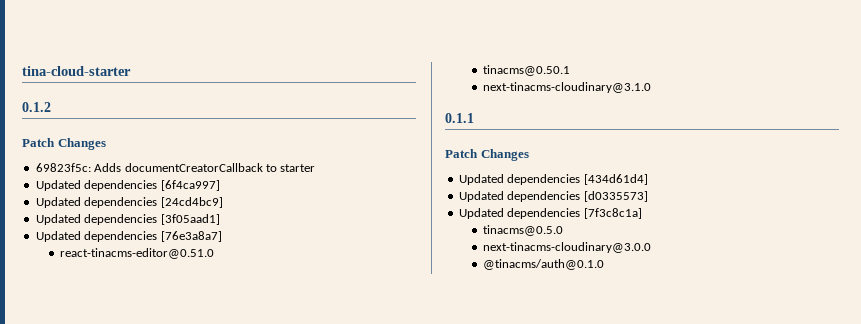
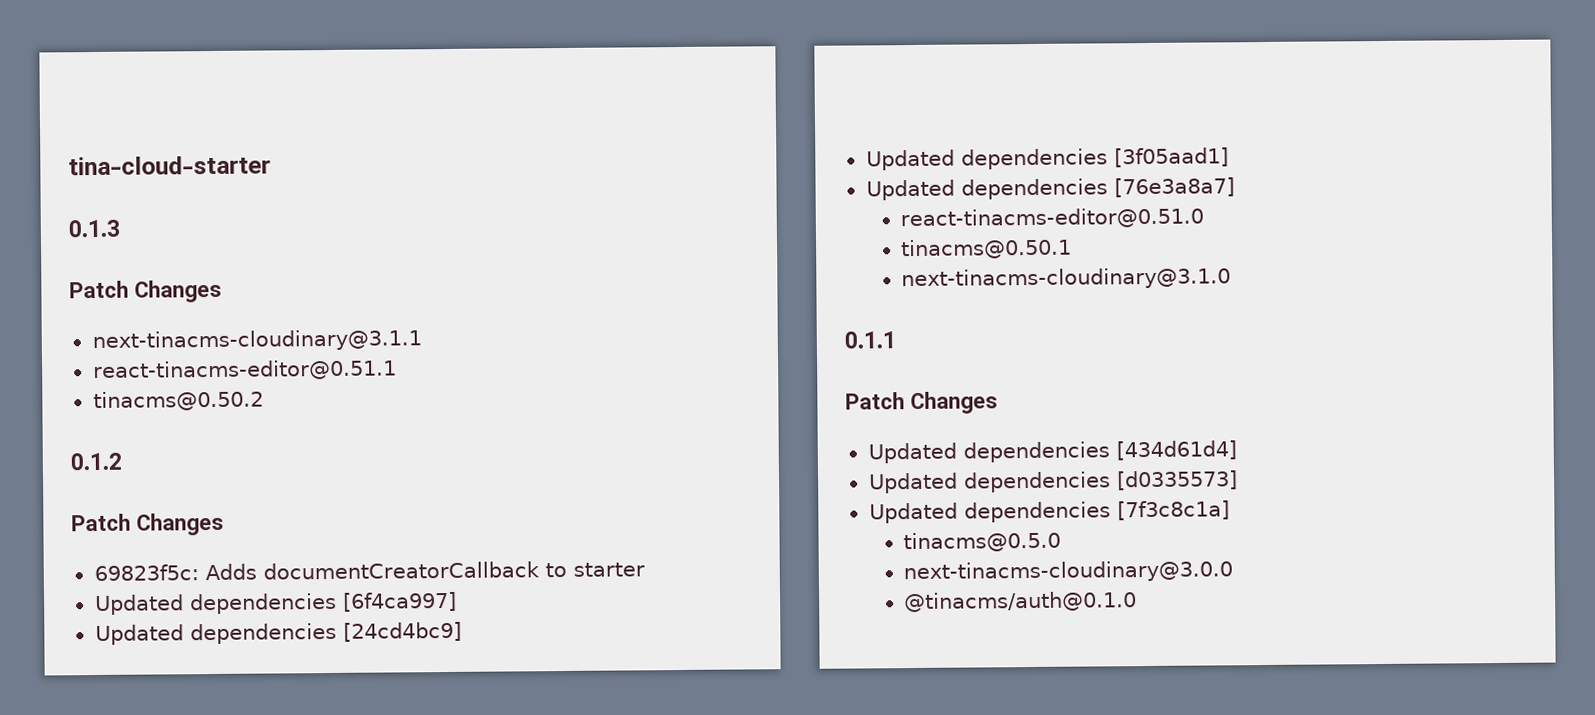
+ 0.1.3
+ Patch Changes
+ next-tinacms-cloudinary@3.1.1
+ react-tinacms-editor@0.51.1
+ tinacms@0.50.2

